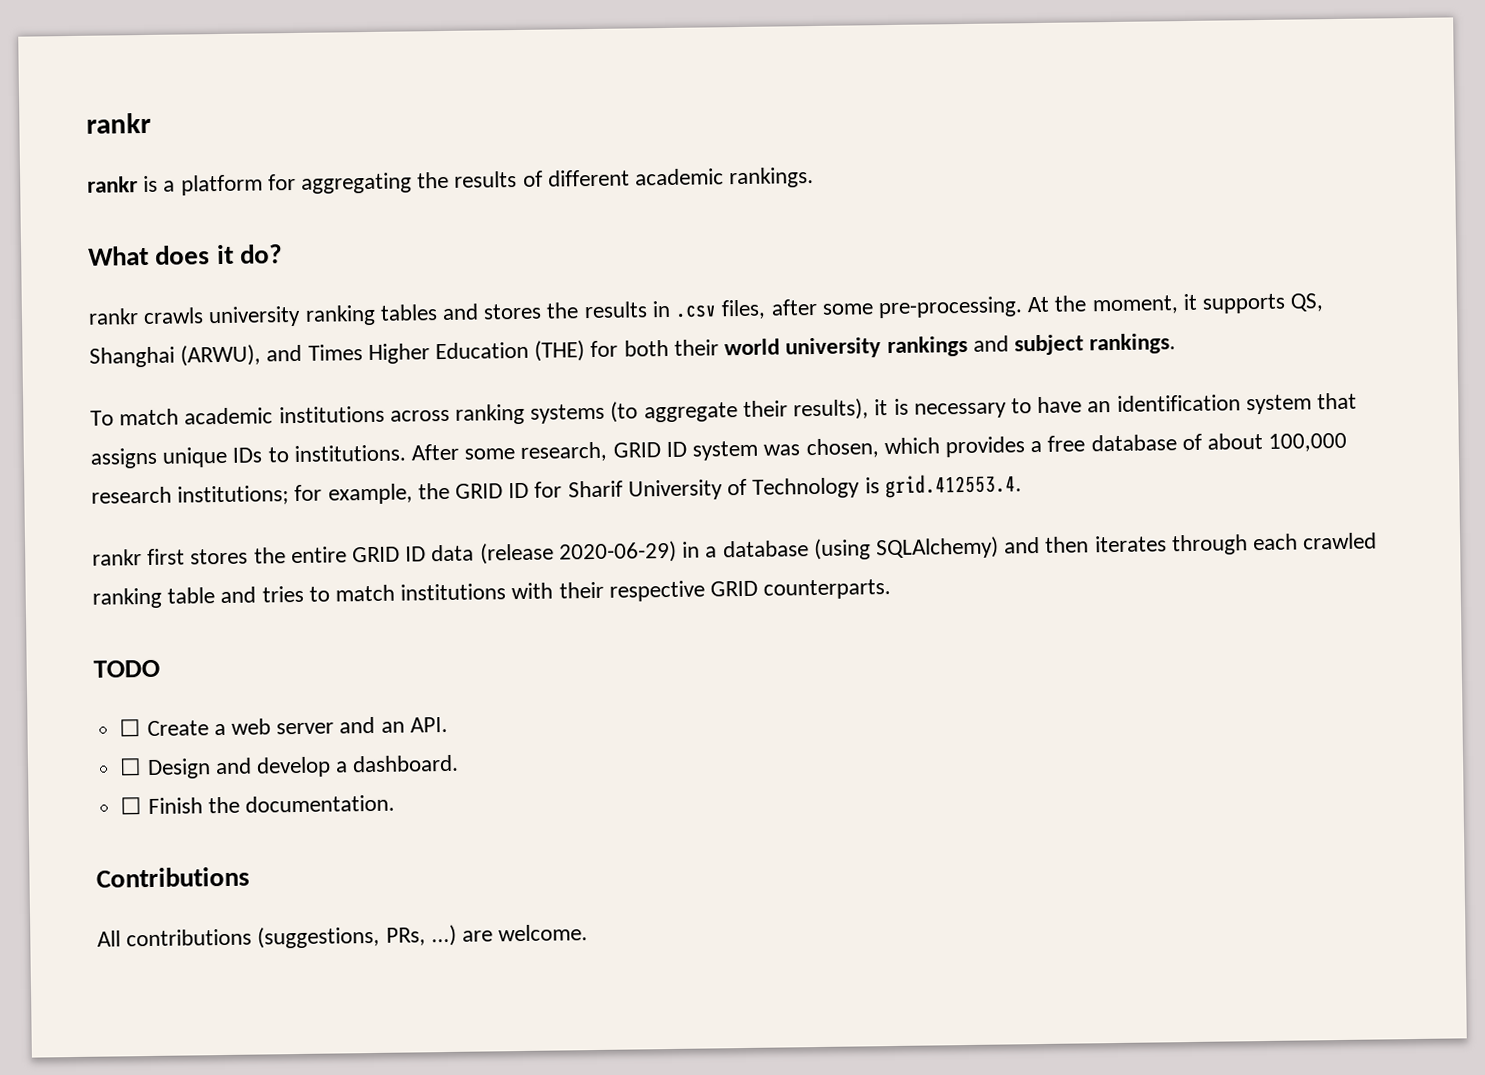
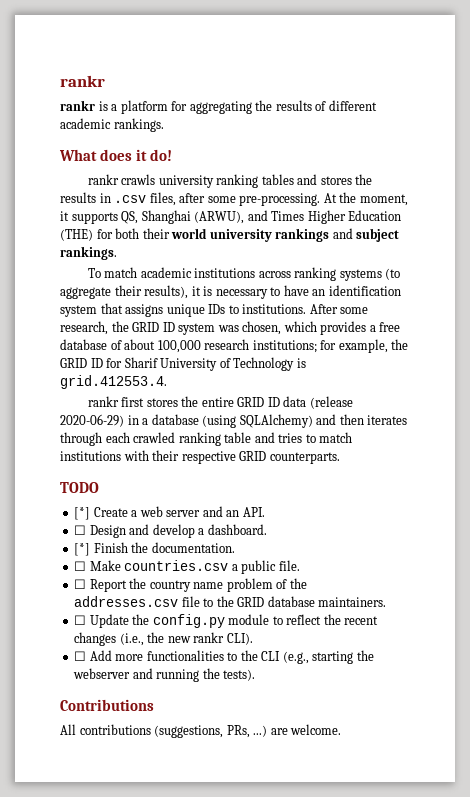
- What does it do?
+ What does it do!
- After some research, GRID ID system was chosen, which provides a free database of about 100,000 research institutions; for example, the GRID ID for Sharif University of Technology is grid.412553.4.
+ After some research, the GRID ID system was chosen, which provides a free database of about 100,000 research institutions; for example, the GRID ID for Sharif University of Technology is grid.412553.4.
- ☐ Create a web server and an API.
+ [*] Create a web server and an API.
- ☐ Finish the documentation.
+ [*] Finish the documentation.
+ ☐ Make countries.csv a public file.
+ ☐ Report the country name problem of the addresses.csv file to the GRID database maintainers.
+ ☐ Update the config.py module to reflect the recent changes (i.e., the new rankr CLI).
+ ☐ Add more functionalities to the CLI (e.g., starting the webserver and running the tests).

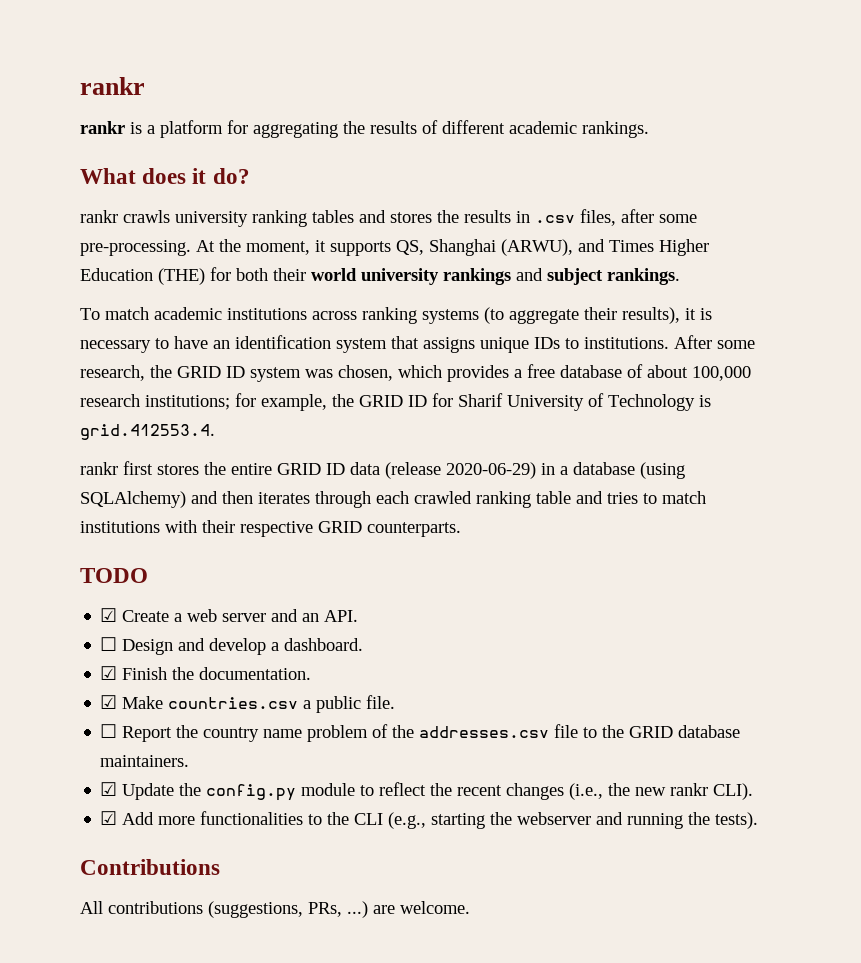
- What does it do!
+ What does it do?
- [*] Create a web server and an API.
+ ☑ Create a web server and an API.
- [*] Finish the documentation.
+ ☑ Finish the documentation.
- ☐ Make countries.csv a public file.
+ ☑ Make countries.csv a public file.
- ☐ Update the config.py module to reflect the recent changes (i.e., the new rankr CLI).
+ ☑ Update the config.py module to reflect the recent changes (i.e., the new rankr CLI).
- ☐ Add more functionalities to the CLI (e.g., starting the webserver and running the tests).
+ ☑ Add more functionalities to the CLI (e.g., starting the webserver and running the tests).

